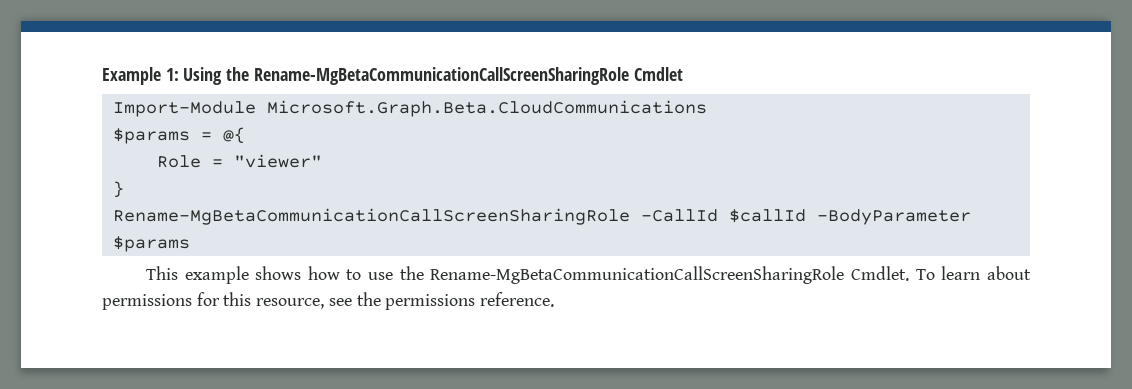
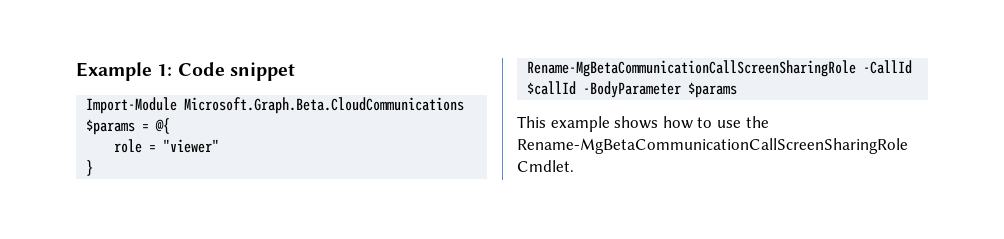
- Example 1: Using the Rename-MgBetaCommunicationCallScreenSharingRole Cmdlet
+ Example 1: Code snippet
- Role = "viewer"
+ role = "viewer"
- To learn about permissions for this resource, see the permissions reference.

